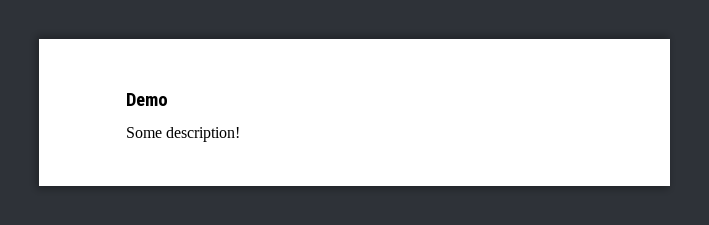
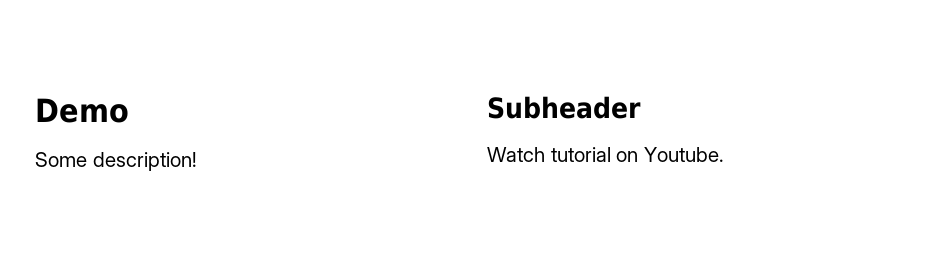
+ Subheader
+ Watch tutorial on Youtube.

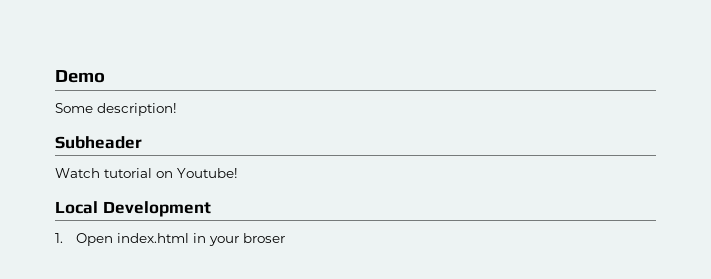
- Watch tutorial on Youtube.
+ Watch tutorial on Youtube!
+ Local Development
+ 1. Open index.html in your broser

